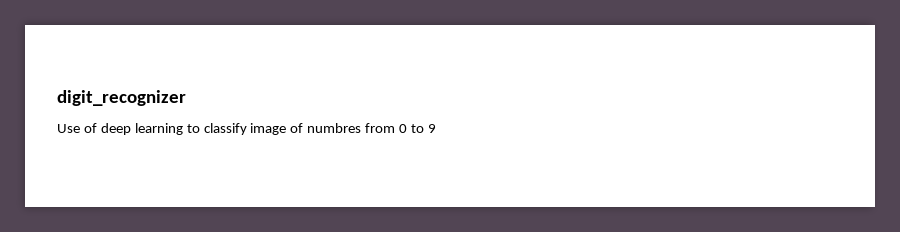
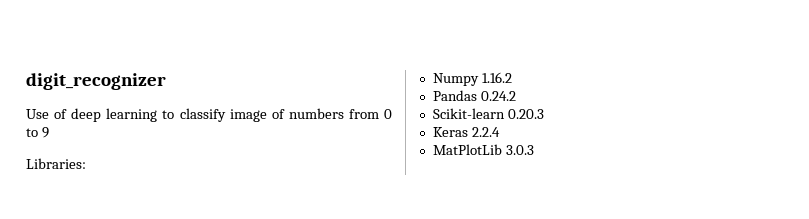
- Use of deep learning to classify image of numbres from 0 to 9
+ Use of deep learning to classify image of numbers from 0 to 9
+ Libraries:
+ Numpy 1.16.2
+ Pandas 0.24.2
+ Scikit-learn 0.20.3
+ Keras 2.2.4
+ MatPlotLib 3.0.3

